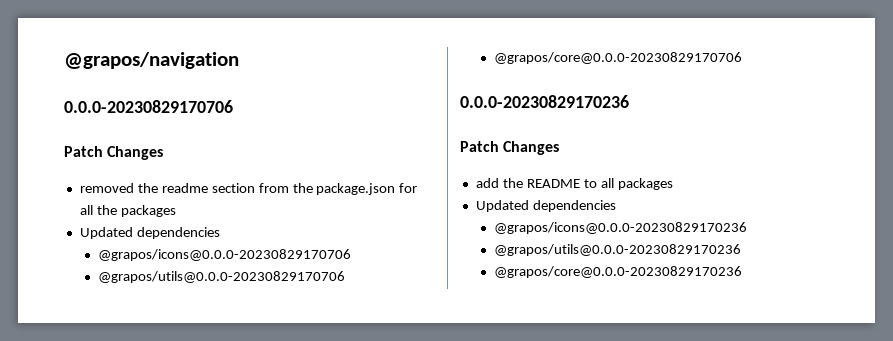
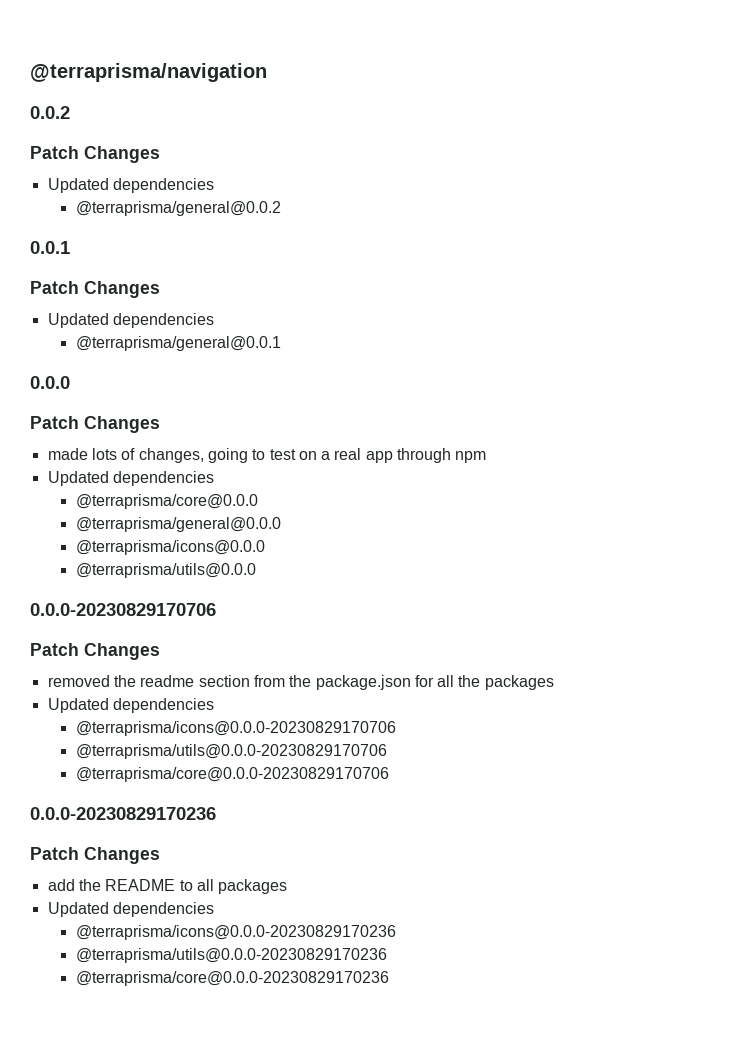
- @grapos/navigation
+ @terraprisma/navigation
+ 0.0.2
+ Patch Changes
+ Updated dependencies
+ @terraprisma/general@0.0.2
+ 0.0.1
+ Patch Changes
+ Updated dependencies
+ @terraprisma/general@0.0.1
+ 0.0.0
+ Patch Changes
+ made lots of changes, going to test on a real app through npm
+ Updated dependencies
+ @terraprisma/core@0.0.0
+ @terraprisma/general@0.0.0
+ @terraprisma/icons@0.0.0
+ @terraprisma/utils@0.0.0
- @grapos/icons@0.0.0-20230829170706
- @grapos/utils@0.0.0-20230829170706
- @grapos/core@0.0.0-20230829170706
+ @terraprisma/icons@0.0.0-20230829170706
+ @terraprisma/utils@0.0.0-20230829170706
+ @terraprisma/core@0.0.0-20230829170706
- @grapos/icons@0.0.0-20230829170236
- @grapos/utils@0.0.0-20230829170236
- @grapos/core@0.0.0-20230829170236
+ @terraprisma/icons@0.0.0-20230829170236
+ @terraprisma/utils@0.0.0-20230829170236
+ @terraprisma/core@0.0.0-20230829170236

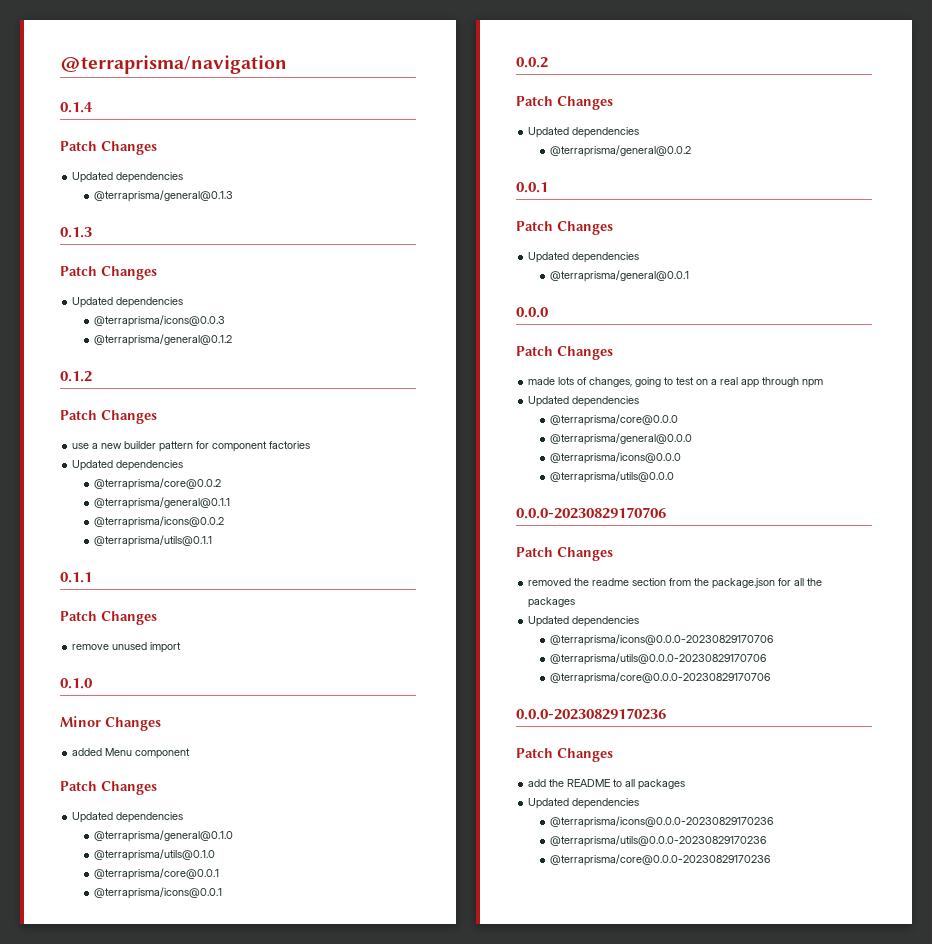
+ 0.1.4
+ Patch Changes
+ Updated dependencies
+ @terraprisma/general@0.1.3
+ 0.1.3
+ Patch Changes
+ Updated dependencies
+ @terraprisma/icons@0.0.3
+ @terraprisma/general@0.1.2
+ 0.1.2
+ Patch Changes
+ use a new builder pattern for component factories
+ Updated dependencies
+ @terraprisma/core@0.0.2
+ @terraprisma/general@0.1.1
+ @terraprisma/icons@0.0.2
+ @terraprisma/utils@0.1.1
+ 0.1.1
+ Patch Changes
+ remove unused import
+ 0.1.0
+ Minor Changes
+ added Menu component
+ Patch Changes
+ Updated dependencies
+ @terraprisma/general@0.1.0
+ @terraprisma/utils@0.1.0
+ @terraprisma/core@0.0.1
+ @terraprisma/icons@0.0.1

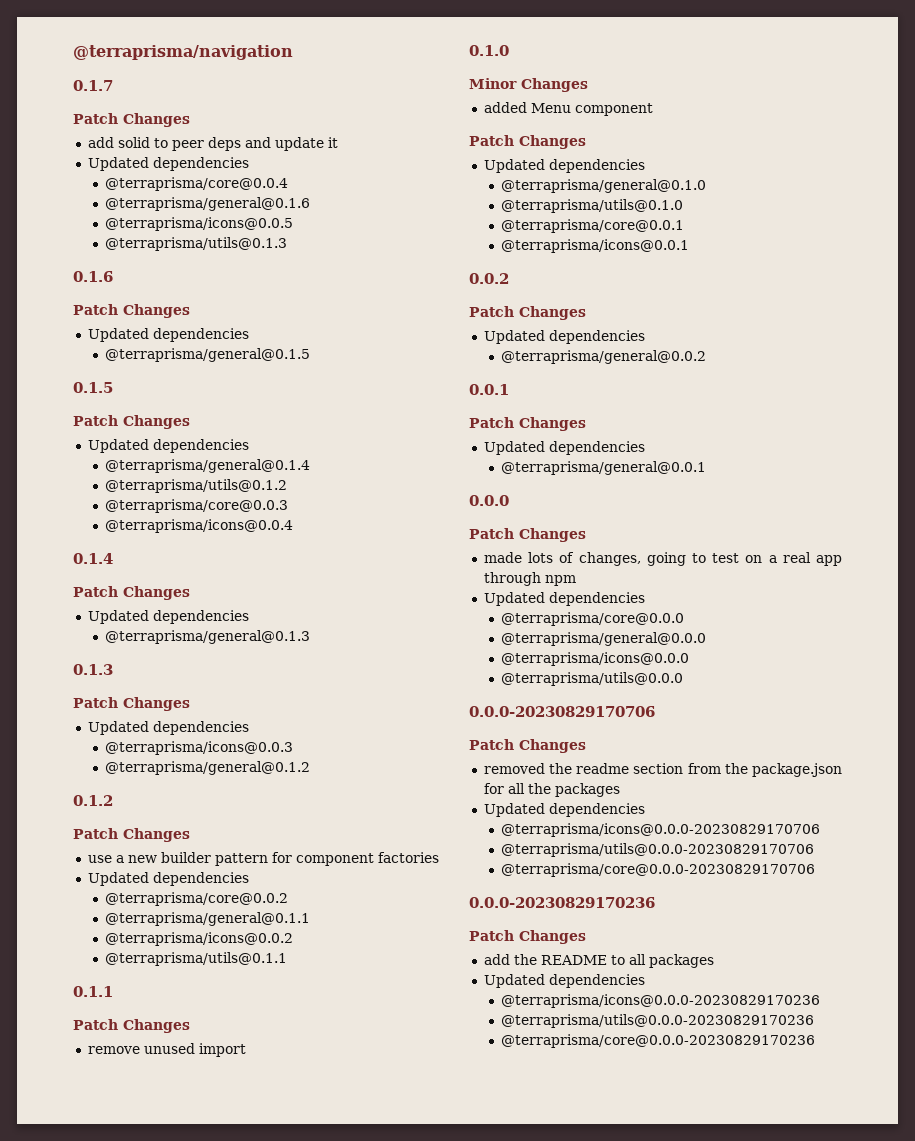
+ 0.1.7
+ Patch Changes
+ add solid to peer deps and update it
+ Updated dependencies
+ @terraprisma/core@0.0.4
+ @terraprisma/general@0.1.6
+ @terraprisma/icons@0.0.5
+ @terraprisma/utils@0.1.3
+ 0.1.6
+ Patch Changes
+ Updated dependencies
+ @terraprisma/general@0.1.5
+ 0.1.5
+ Patch Changes
+ Updated dependencies
+ @terraprisma/general@0.1.4
+ @terraprisma/utils@0.1.2
+ @terraprisma/core@0.0.3
+ @terraprisma/icons@0.0.4

